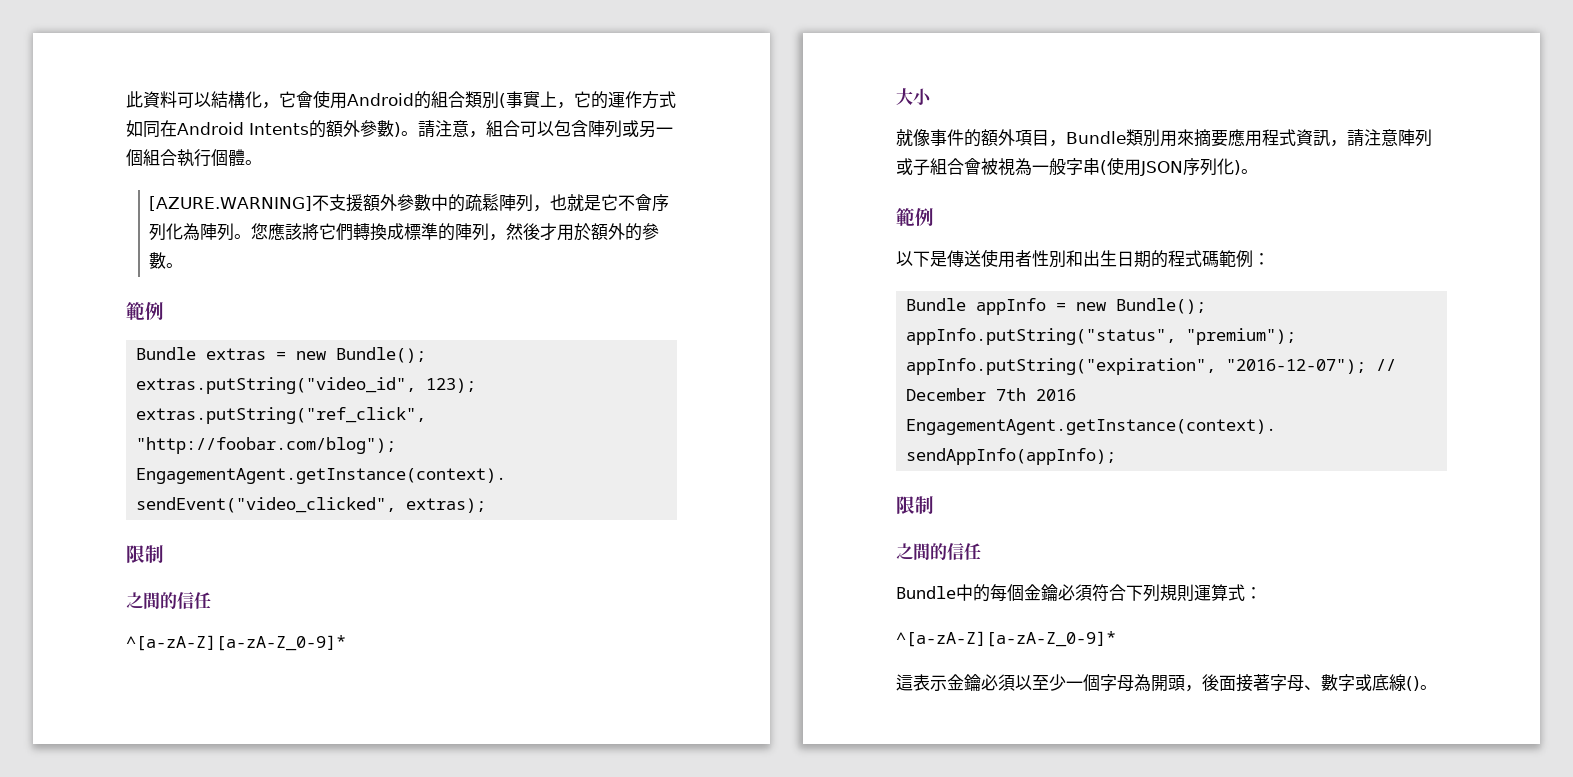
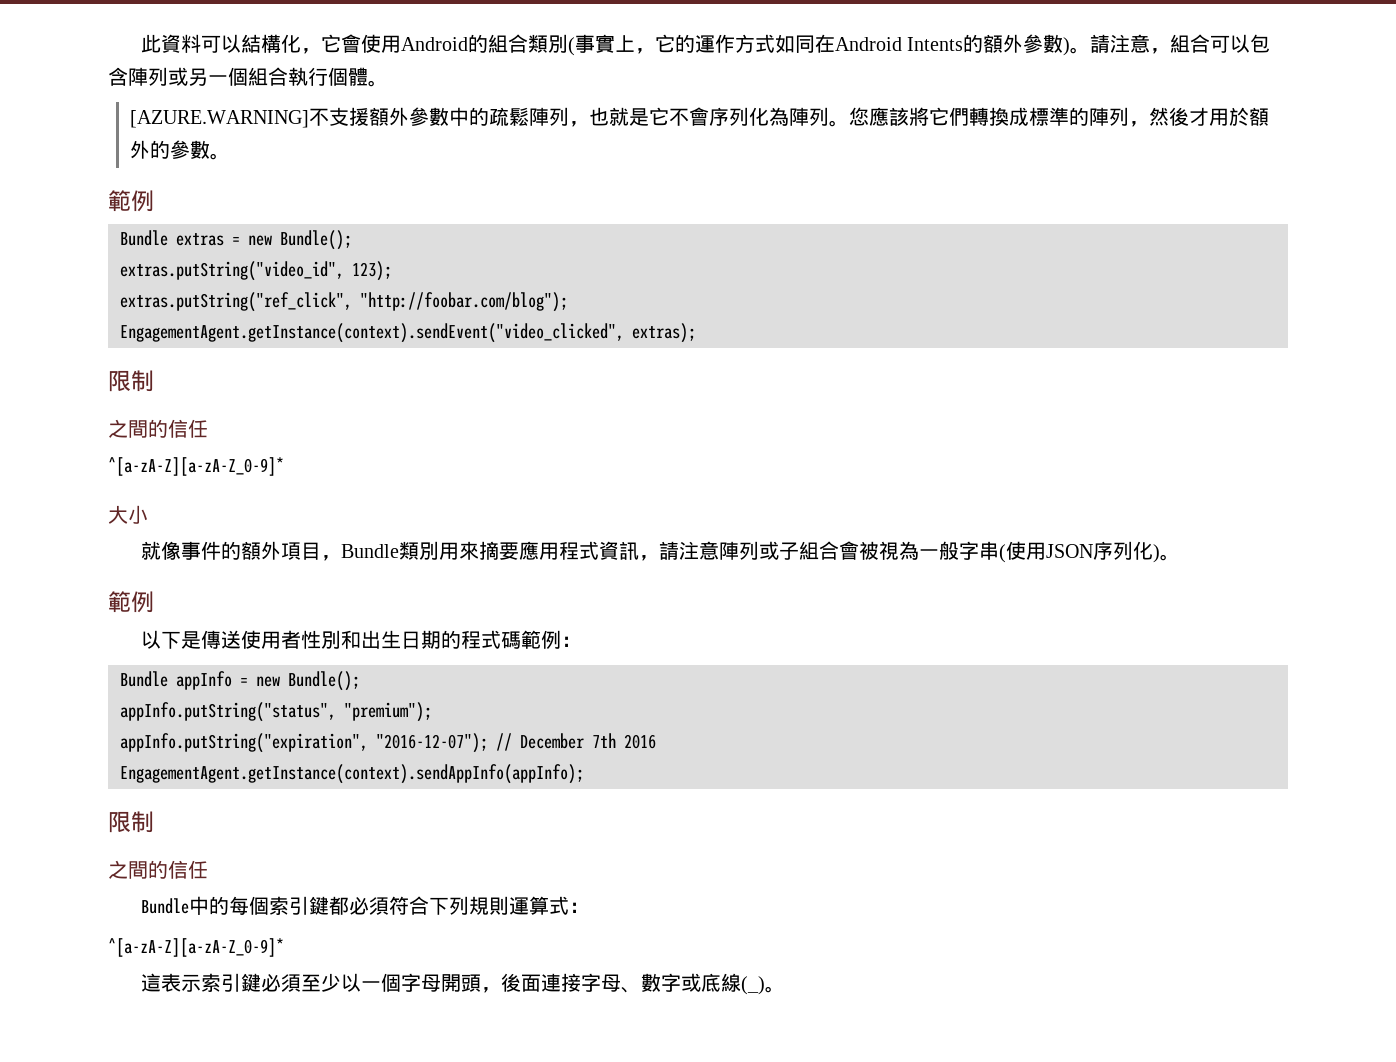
- Bundle中的每個金鑰必須符合下列規則運算式：
+ Bundle中的每個索引鍵都必須符合下列規則運算式：
- 這表示金鑰必須以至少一個字母為開頭，後面接著字母、數字或底線()。
+ 這表示索引鍵必須至少以一個字母開頭，後面連接字母、數字或底線(_)。

